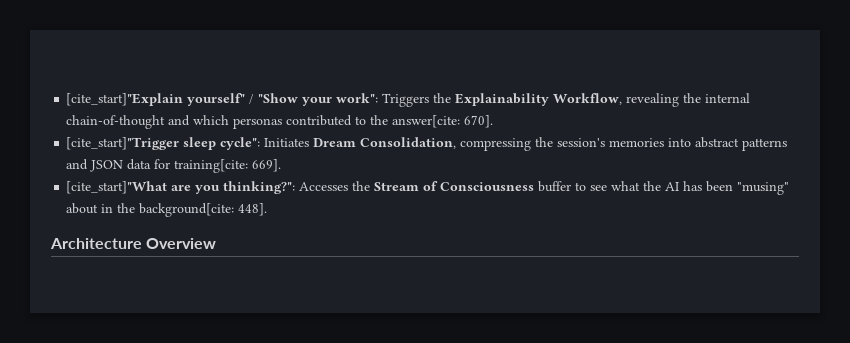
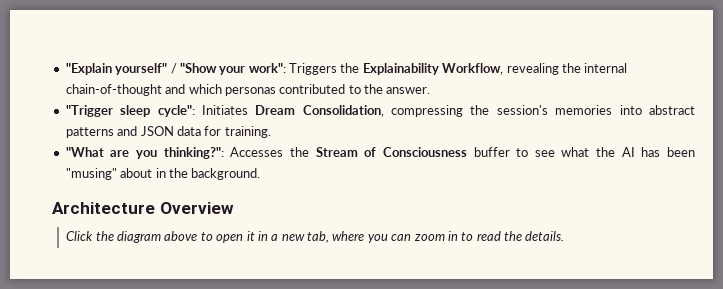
- [cite_start]"Explain yourself" / "Show your work": Triggers the Explainability Workflow, revealing the internal chain-of-thought and which personas contributed to the answer[cite: 670].
- [cite_start]"Trigger sleep cycle": Initiates Dream Consolidation, compressing the session's memories into abstract patterns and JSON data for training[cite: 669].
- [cite_start]"What are you thinking?": Accesses the Stream of Consciousness buffer to see what the AI has been "musing" about in the background[cite: 448].
+ "Explain yourself" / "Show your work": Triggers the Explainability Workflow, revealing the internal chain-of-thought and which personas contributed to the answer.
+ "Trigger sleep cycle": Initiates Dream Consolidation, compressing the session's memories into abstract patterns and JSON data for training.
+ "What are you thinking?": Accesses the Stream of Consciousness buffer to see what the AI has been "musing" about in the background.
+ Click the diagram above to open it in a new tab, where you can zoom in to read the details.

